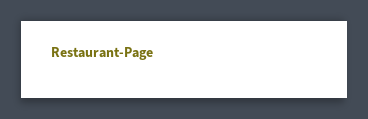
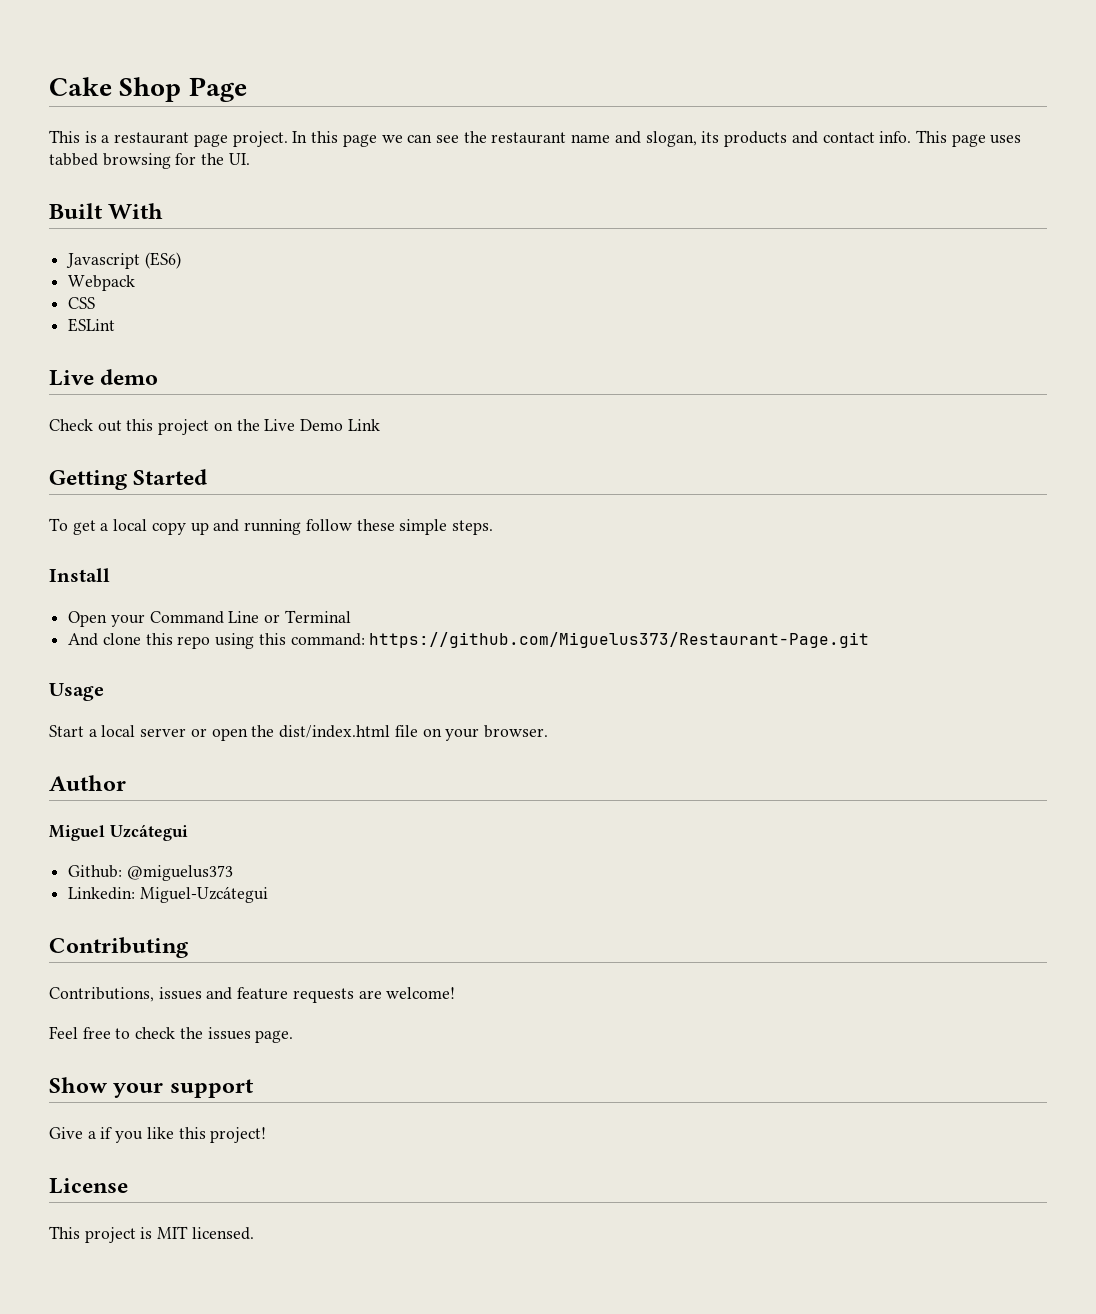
- Restaurant-Page
+ Cake Shop Page
+ This is a restaurant page project. In this page we can see the restaurant name and slogan, its products and contact info. This page uses tabbed browsing for the UI.
+ Built With
+ Javascript (ES6)
+ Webpack
+ CSS
+ ESLint
+ Live demo
+ Check out this project on the Live Demo Link
+ Getting Started
+ To get a local copy up and running follow these simple steps.
+ Install
+ Open your Command Line or Terminal
+ And clone this repo using this command: https://github.com/Miguelus373/Restaurant-Page.git
+ Usage
+ Start a local server or open the dist/index.html file on your browser.
+ Author
+ Miguel Uzcátegui
+ Github: @miguelus373
+ Linkedin: Miguel-Uzcátegui
+ Contributing
+ Contributions, issues and feature requests are welcome!
+ Feel free to check the issues page.
+ Show your support
+ Give a if you like this project!
+ License
+ This project is MIT licensed.

